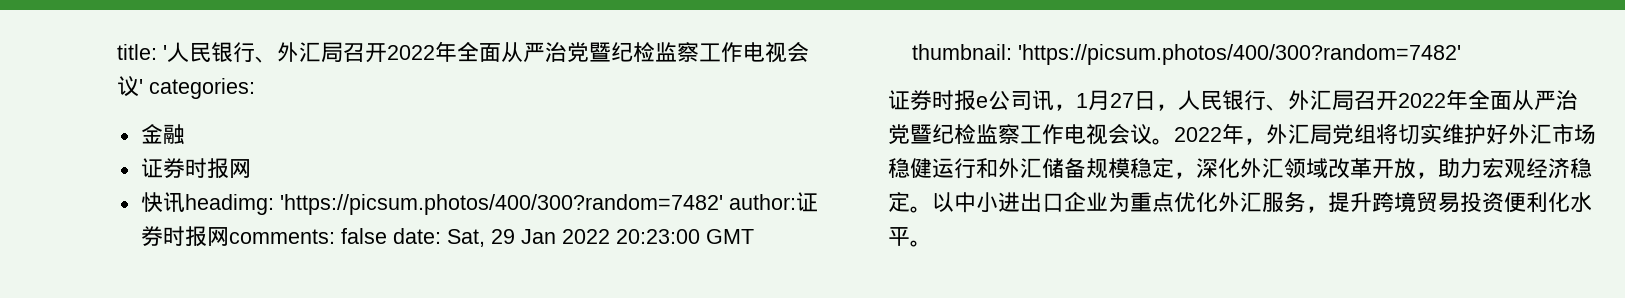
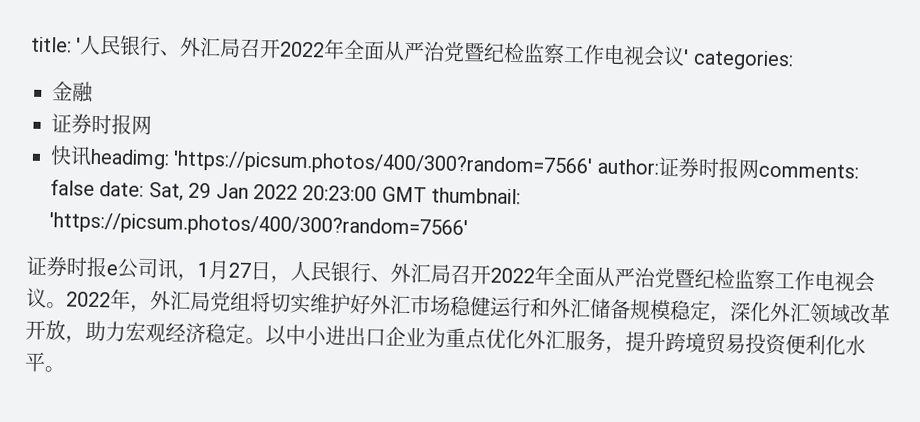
- 快讯headimg: 'https://picsum.photos/400/300?random=7482' author:证券时报网comments: false date: Sat, 29 Jan 2022 20:23:00 GMT thumbnail: 'https://picsum.photos/400/300?random=7482'
+ 快讯headimg: 'https://picsum.photos/400/300?random=7566' author:证券时报网comments: false date: Sat, 29 Jan 2022 20:23:00 GMT thumbnail: 'https://picsum.photos/400/300?random=7566'

